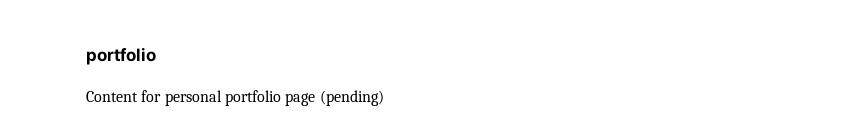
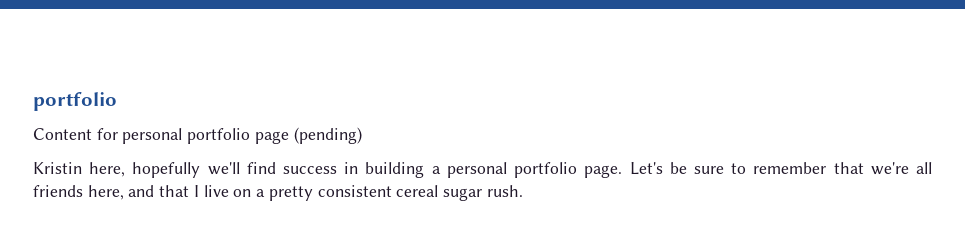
+ Kristin here, hopefully we'll find success in building a personal portfolio page. Let's be sure to remember that we're all friends here, and that I live on a pretty consistent cereal sugar rush.

